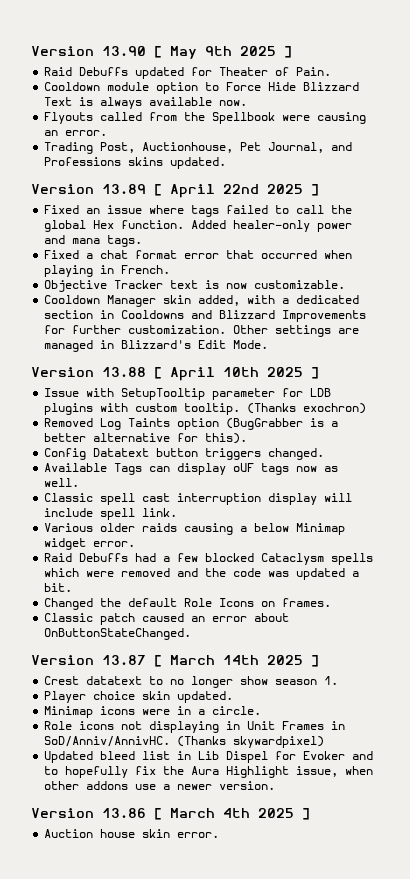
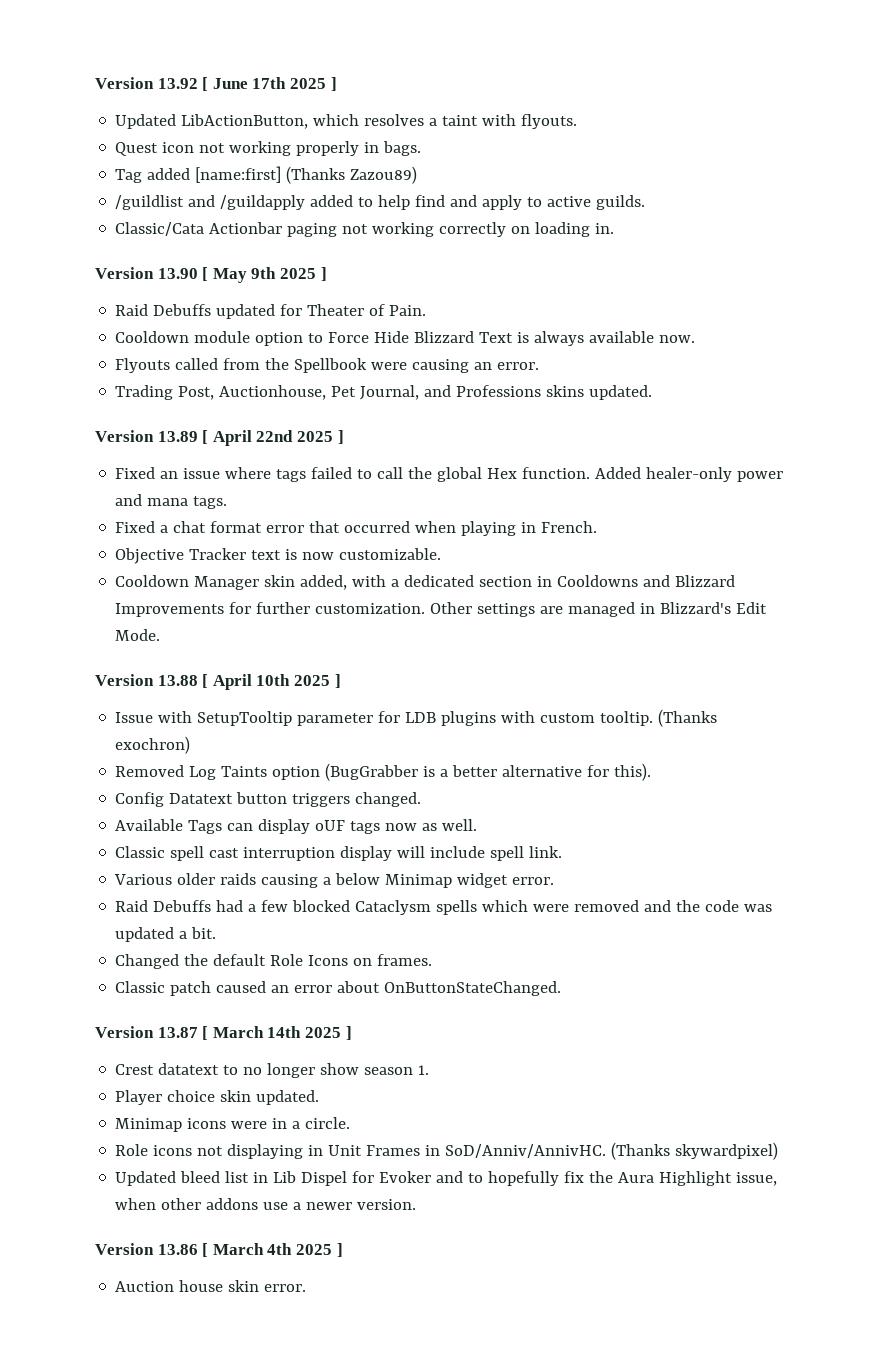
+ Version 13.92 [ June 17th 2025 ]
+ Updated LibActionButton, which resolves a taint with flyouts.
+ Quest icon not working properly in bags.
+ Tag added [name:first] (Thanks Zazou89)
+ /guildlist and /guildapply added to help find and apply to active guilds.
+ Classic/Cata Actionbar paging not working correctly on loading in.

